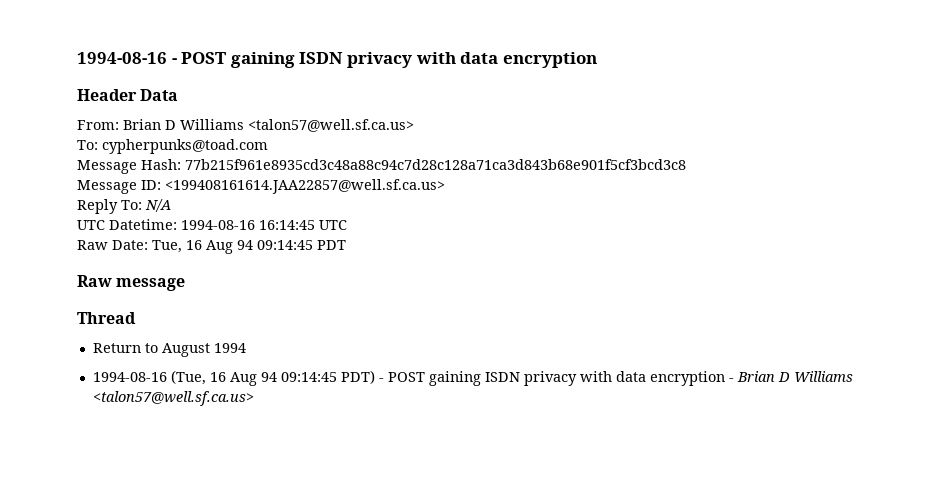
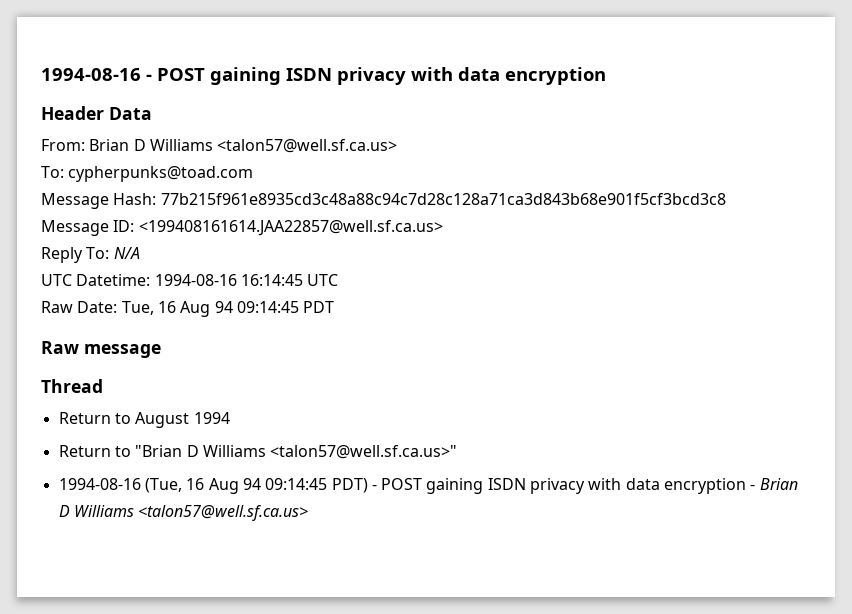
+ Return to "Brian D Williams <talon57@well.sf.ca.us>"

